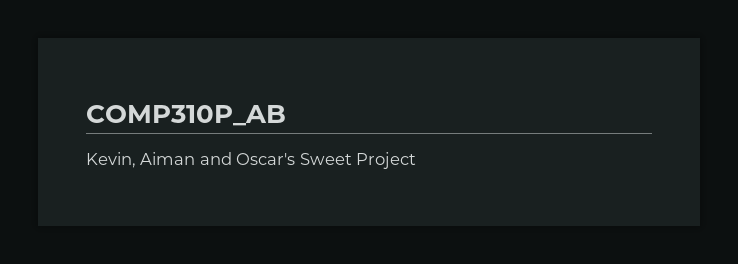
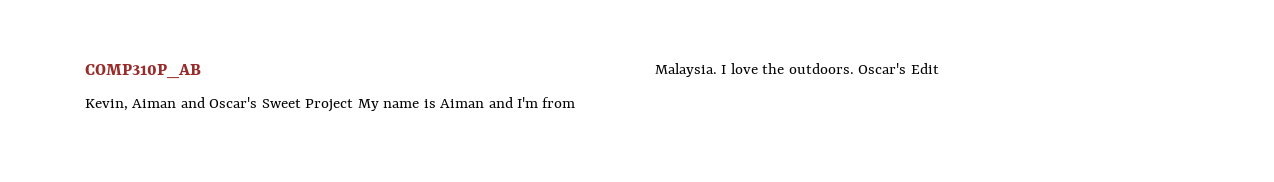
- Kevin, Aiman and Oscar's Sweet Project
+ Kevin, Aiman and Oscar's Sweet Project My name is Aiman and I'm from Malaysia. I love the outdoors. Oscar's Edit

